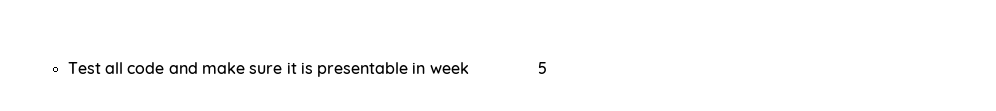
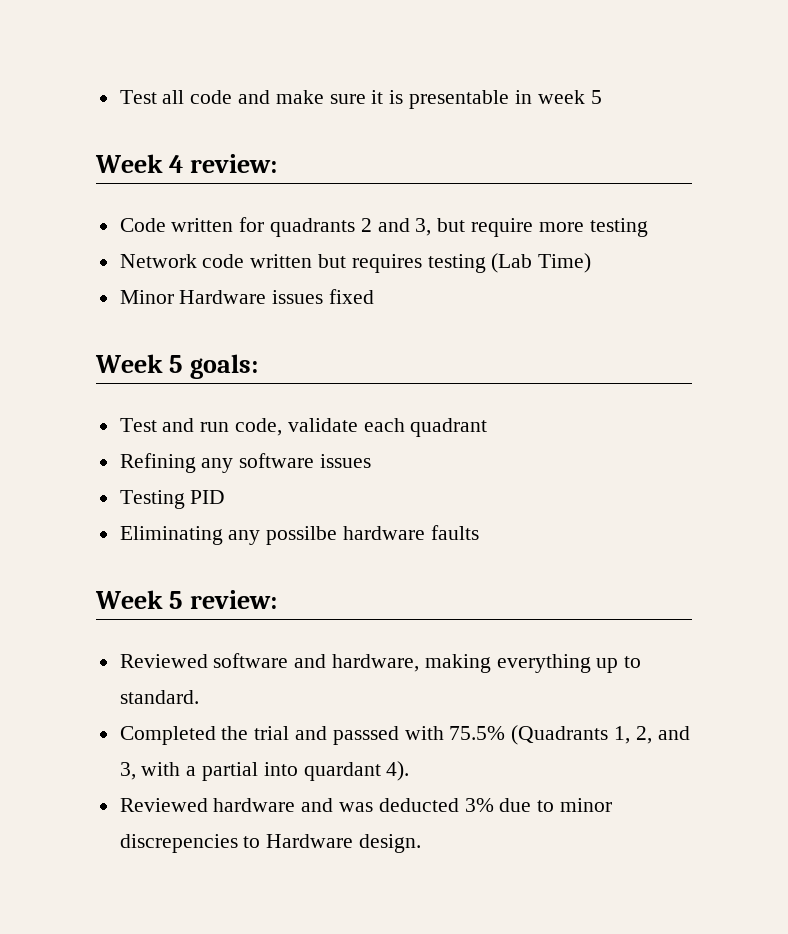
+ Week 4 review:
+ Code written for quadrants 2 and 3, but require more testing
+ Network code written but requires testing (Lab Time)
+ Minor Hardware issues fixed
+ Week 5 goals:
+ Test and run code, validate each quadrant
+ Refining any software issues
+ Testing PID
+ Eliminating any possilbe hardware faults
+ Week 5 review:
+ Reviewed software and hardware, making everything up to standard.
+ Completed the trial and passsed with 75.5% (Quadrants 1, 2, and 3, with a partial into quardant 4).
+ Reviewed hardware and was deducted 3% due to minor discrepencies to Hardware design.

